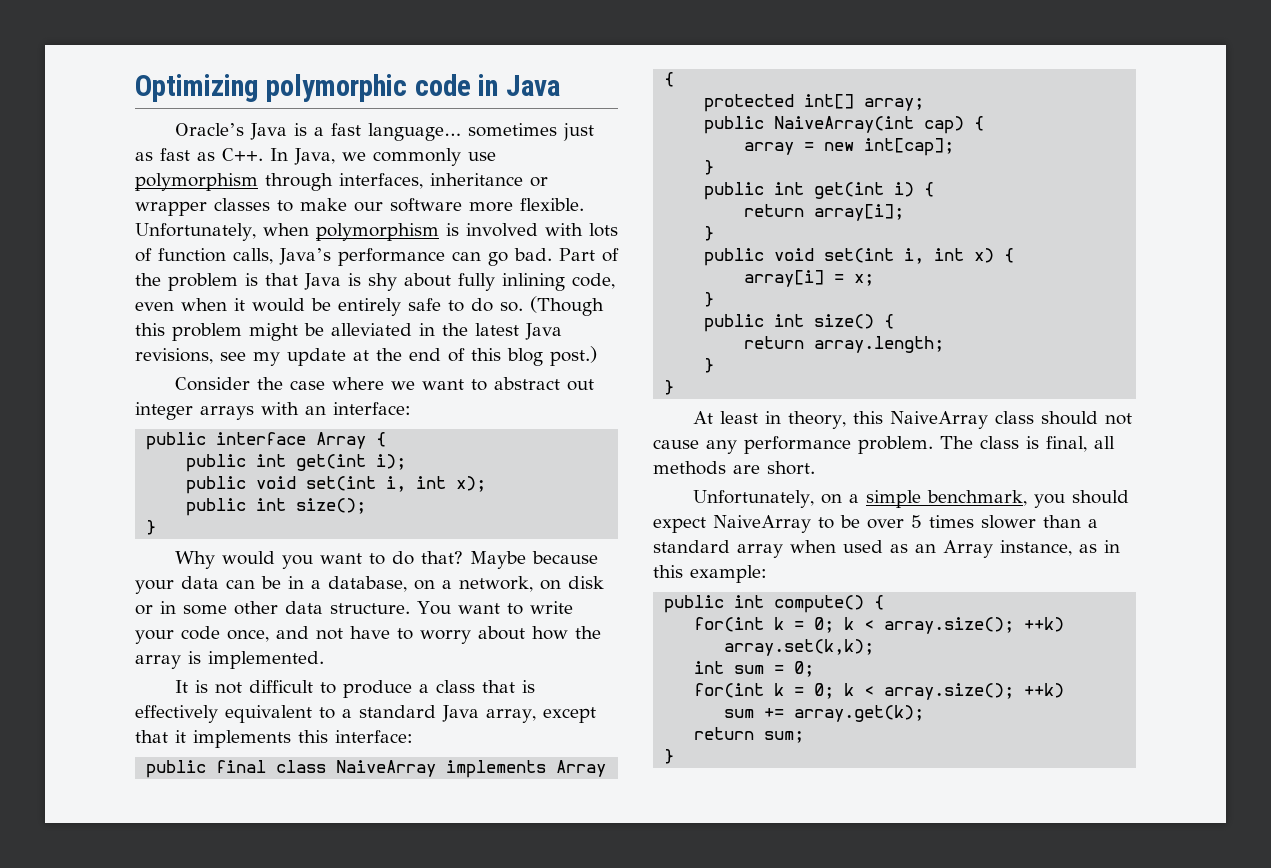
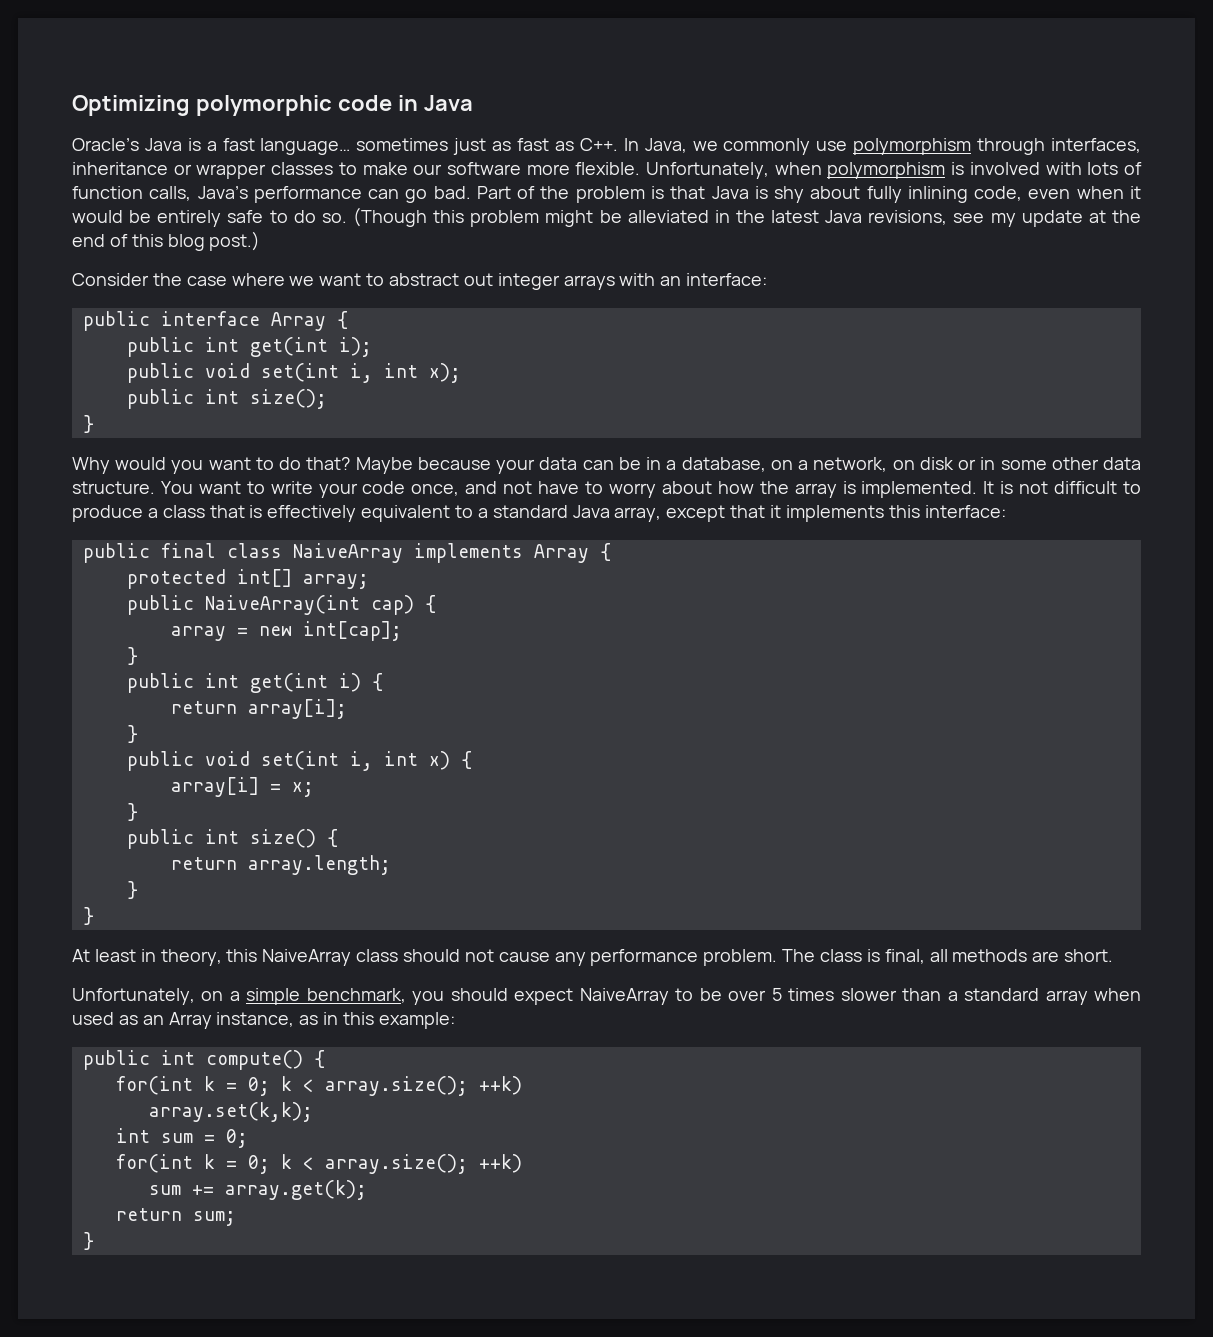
- You want to write your code once, and not have to worry about how the array is implemented.
- It is not difficult to produce a class that is effectively equivalent to a standard Java array, except that it implements this interface:
+ You want to write your code once, and not have to worry about how the array is implemented. It is not difficult to produce a class that is effectively equivalent to a standard Java array, except that it implements this interface:

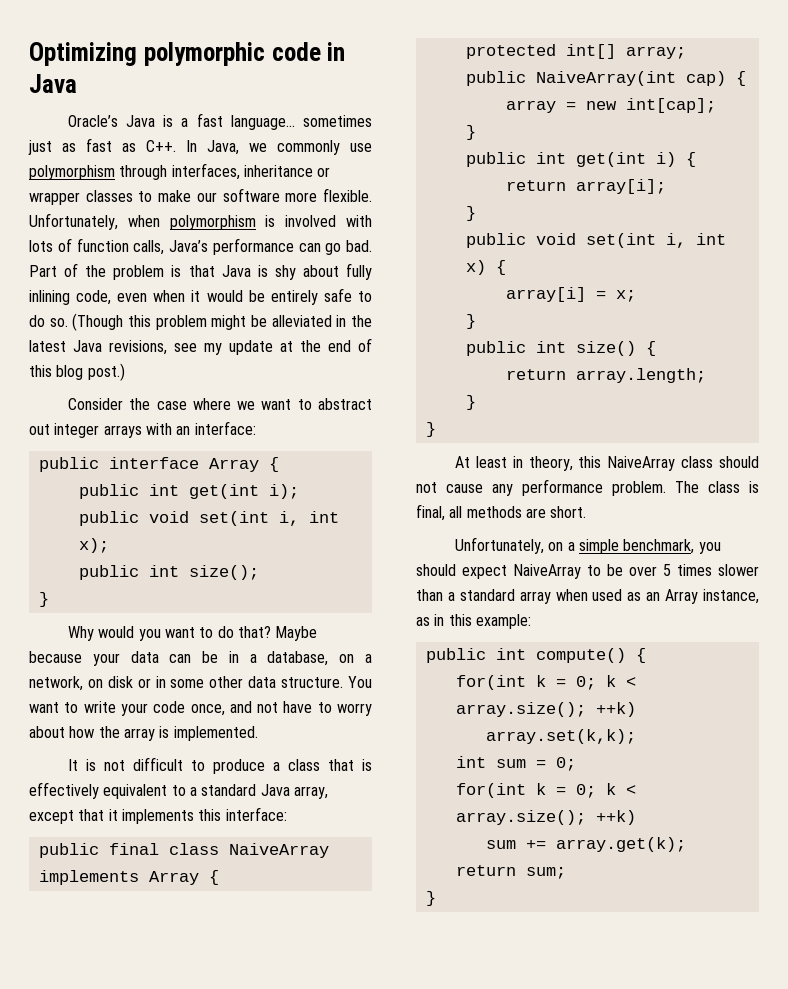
- You want to write your code once, and not have to worry about how the array is implemented. It is not difficult to produce a class that is effectively equivalent to a standard Java array, except that it implements this interface:
+ You want to write your code once, and not have to worry about how the array is implemented.
+ It is not difficult to produce a class that is effectively equivalent to a standard Java array, except that it implements this interface:

